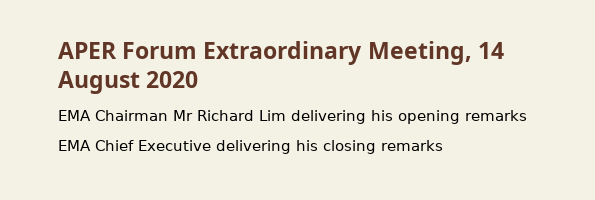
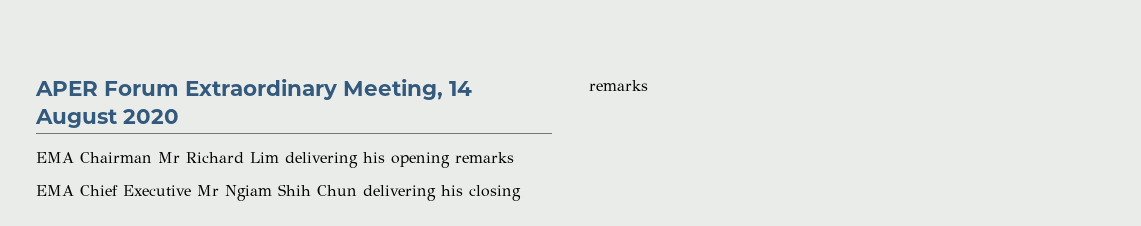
- EMA Chief Executive delivering his closing remarks
+ EMA Chief Executive Mr Ngiam Shih Chun delivering his closing remarks

